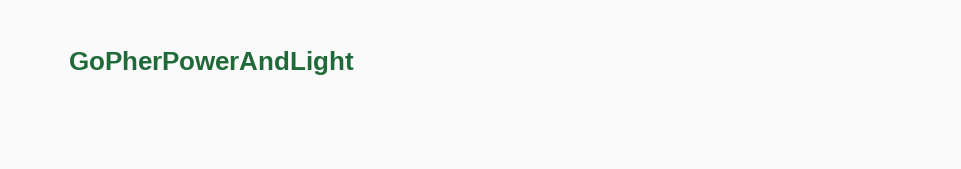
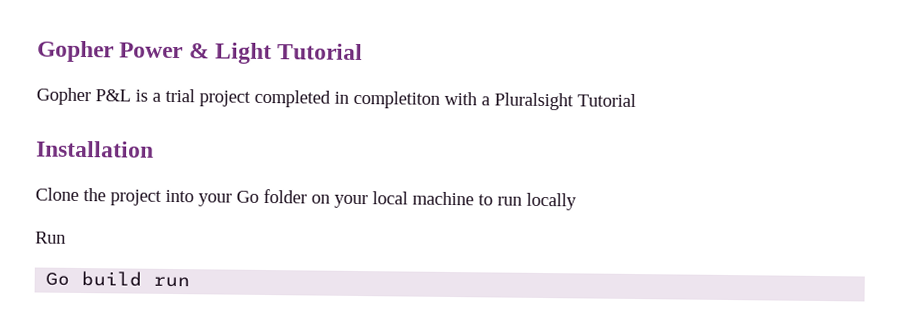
- GoPherPowerAndLight
+ Gopher Power & Light Tutorial
+ Gopher P&L is a trial project completed in completiton with a Pluralsight Tutorial
+ Installation
+ Clone the project into your Go folder on your local machine to run locally
+ Run
+ Go build run

